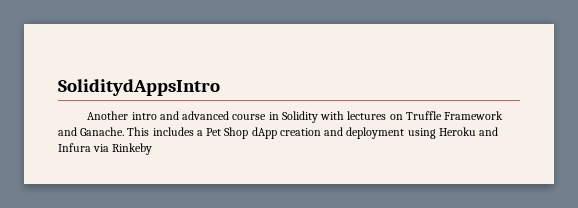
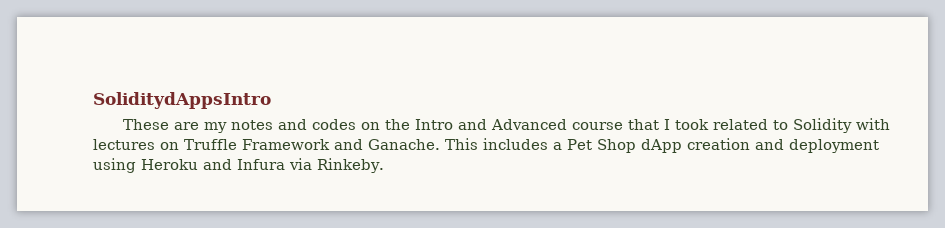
- Another intro and advanced course in Solidity with lectures on Truffle Framework and Ganache.
+ These are my notes and codes on the Intro and Advanced course that I took related to Solidity with lectures on Truffle Framework and Ganache.
- This includes a Pet Shop dApp creation and deployment using Heroku and Infura via Rinkeby
+ This includes a Pet Shop dApp creation and deployment using Heroku and Infura via Rinkeby.

